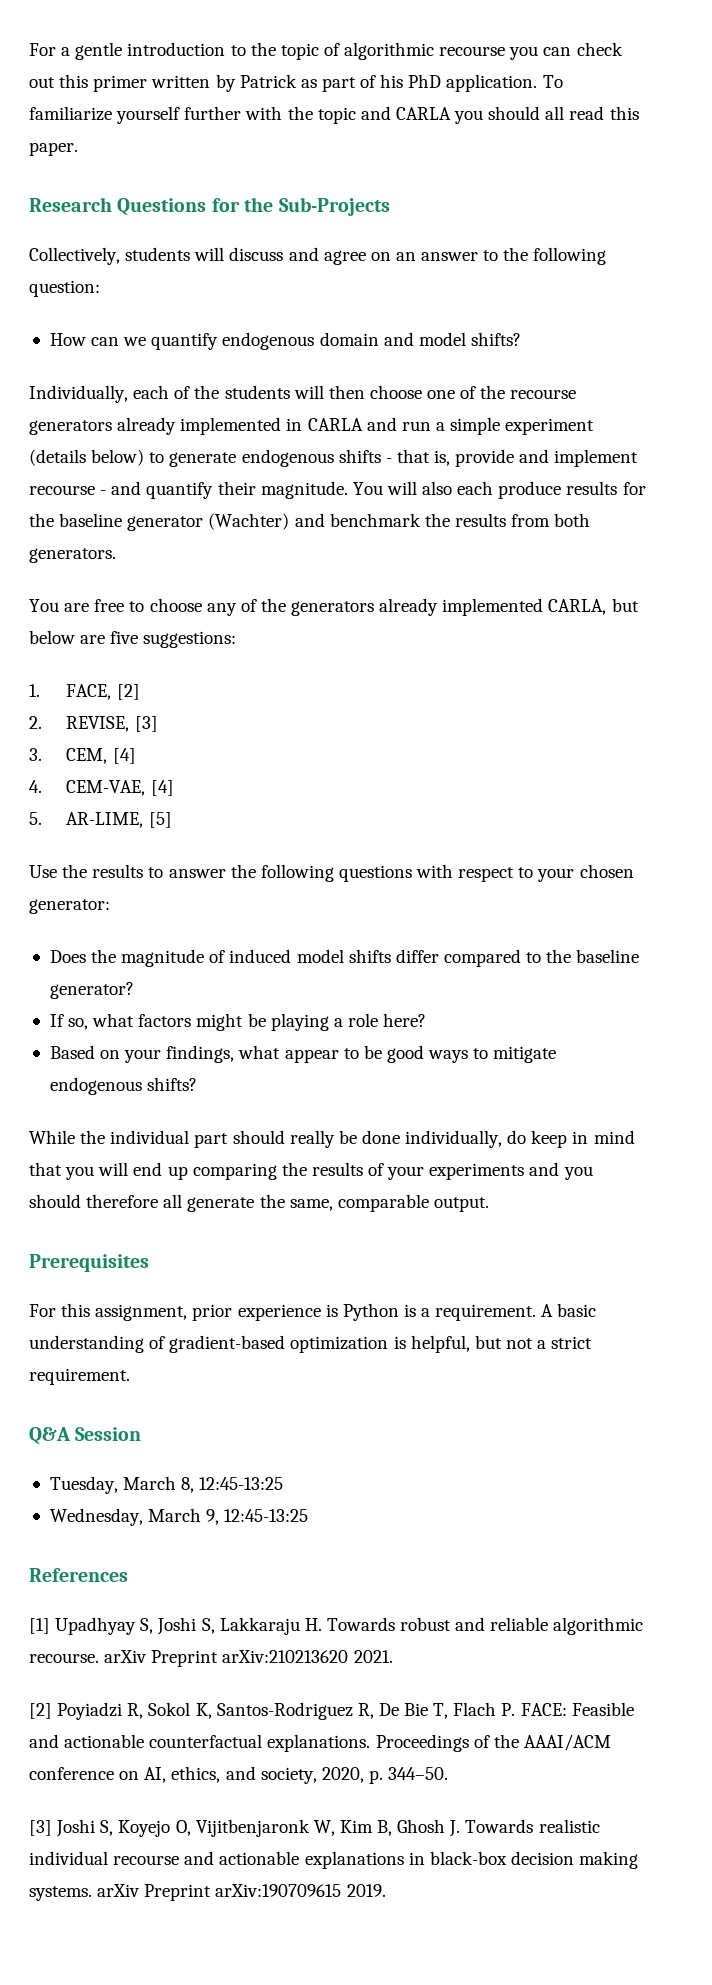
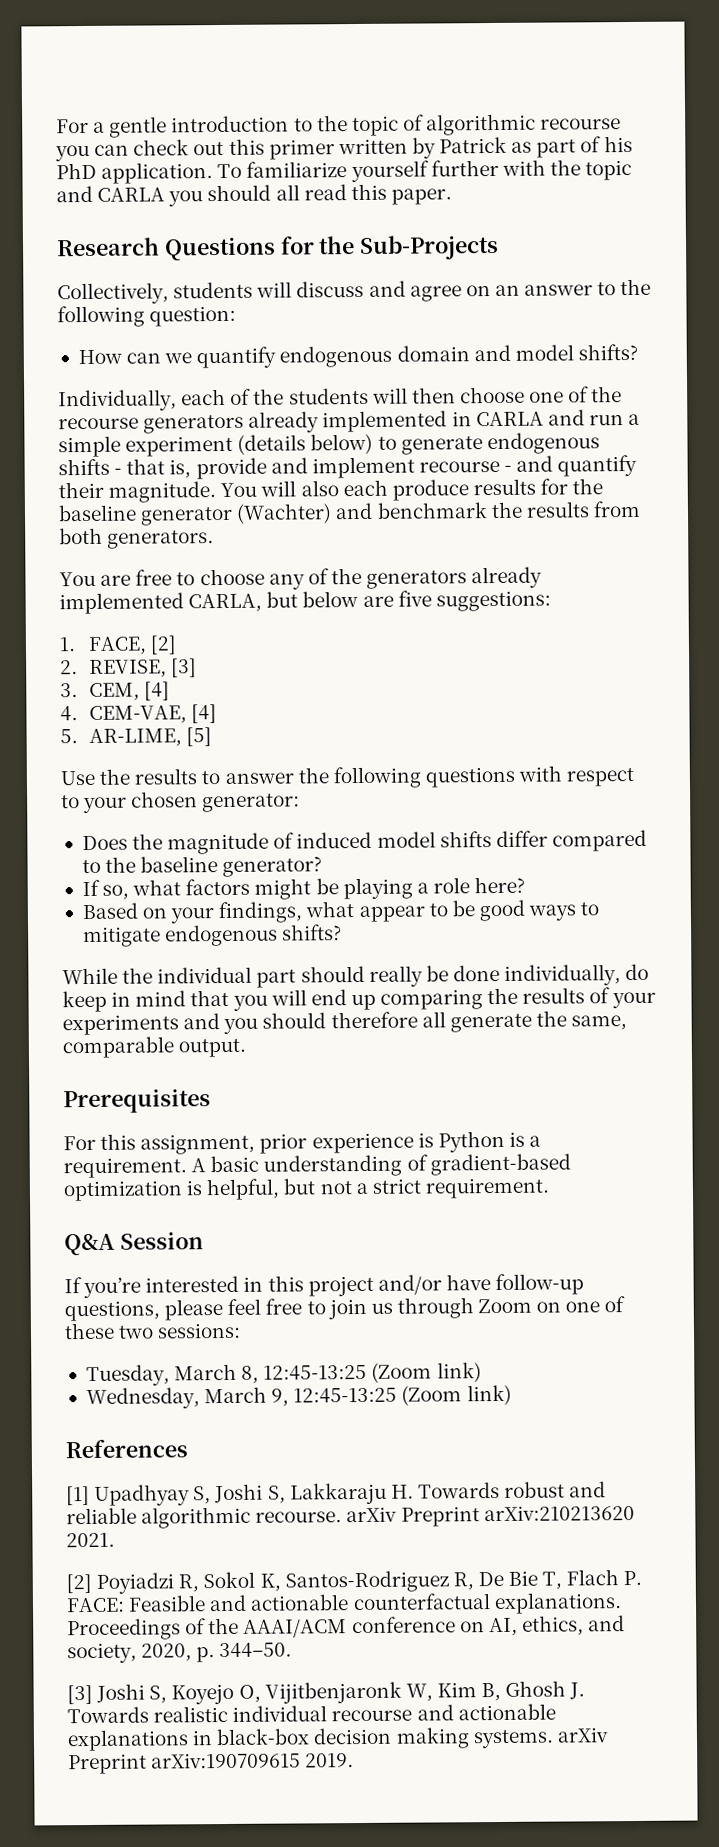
+ If you’re interested in this project and/or have follow-up questions, please feel free to join us through Zoom on one of these two sessions:
- Tuesday, March 8, 12:45-13:25
+ Tuesday, March 8, 12:45-13:25 (Zoom link)
- Wednesday, March 9, 12:45-13:25
+ Wednesday, March 9, 12:45-13:25 (Zoom link)

